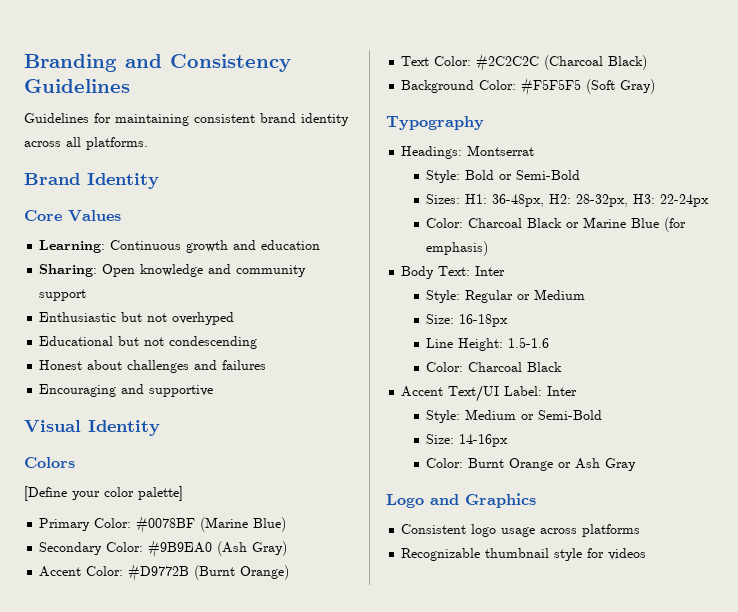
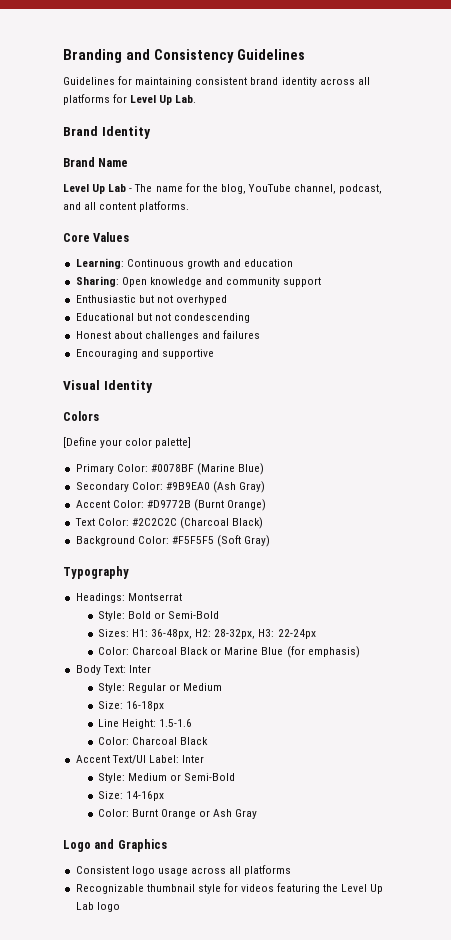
- Guidelines for maintaining consistent brand identity across all platforms.
+ Guidelines for maintaining consistent brand identity across all platforms for Level Up Lab.
  Brand Identity
+ Brand Name
+ Level Up Lab - The name for the blog, YouTube channel, podcast, and all content platforms.
- Consistent logo usage across platforms
+ Consistent logo usage across all platforms
- Recognizable thumbnail style for videos
+ Recognizable thumbnail style for videos featuring the Level Up Lab logo

